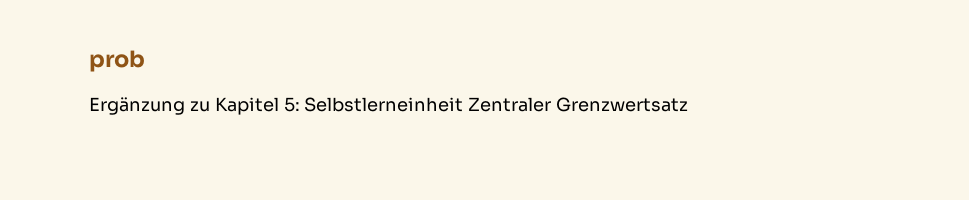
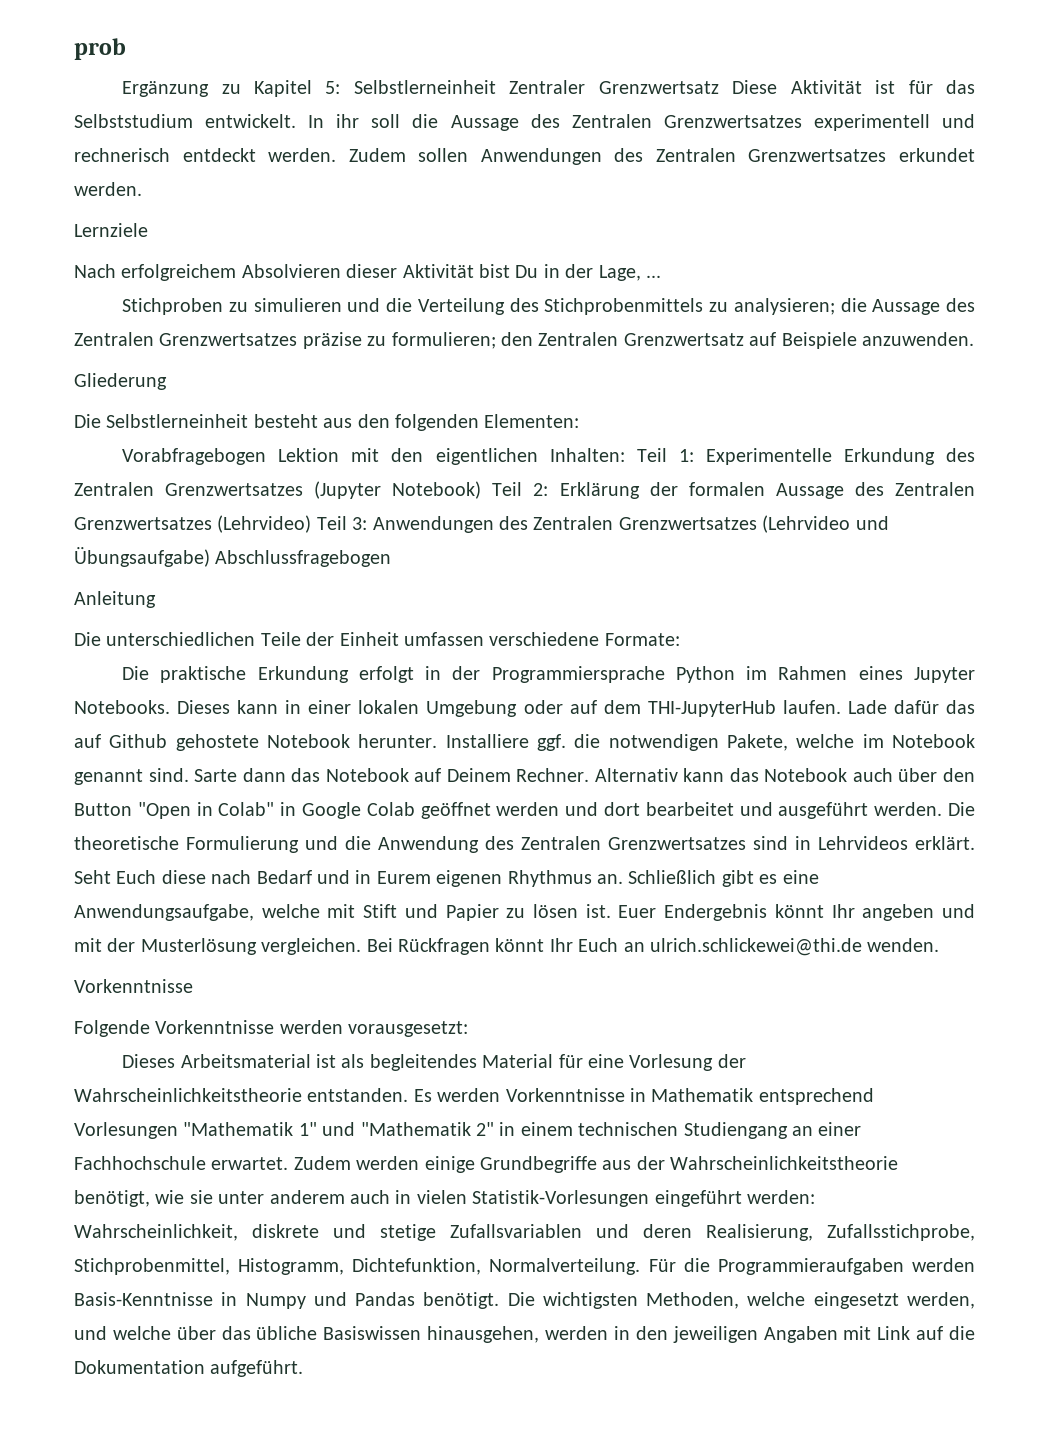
- Ergänzung zu Kapitel 5: Selbstlerneinheit Zentraler Grenzwertsatz
+ Ergänzung zu Kapitel 5: Selbstlerneinheit Zentraler Grenzwertsatz Diese Aktivität ist für das Selbststudium entwickelt. In ihr soll die Aussage des Zentralen Grenzwertsatzes experimentell und rechnerisch entdeckt werden. Zudem sollen Anwendungen des Zentralen Grenzwertsatzes erkundet werden.
+ Lernziele
+ Nach erfolgreichem Absolvieren dieser Aktivität bist Du in der Lage, ...
+ Stichproben zu simulieren und die Verteilung des Stichprobenmittels zu analysieren; die Aussage des Zentralen Grenzwertsatzes präzise zu formulieren; den Zentralen Grenzwertsatz auf Beispiele anzuwenden.
+ Gliederung
+ Die Selbstlerneinheit besteht aus den folgenden Elementen:
+ Vorabfragebogen Lektion mit den eigentlichen Inhalten: Teil 1: Experimentelle Erkundung des Zentralen Grenzwertsatzes (Jupyter Notebook) Teil 2: Erklärung der formalen Aussage des Zentralen Grenzwertsatzes (Lehrvideo) Teil 3: Anwendungen des Zentralen Grenzwertsatzes (Lehrvideo und Übungsaufgabe) Abschlussfragebogen
+ Anleitung
+ Die unterschiedlichen Teile der Einheit umfassen verschiedene Formate:
+ Die praktische Erkundung erfolgt in der Programmiersprache Python im Rahmen eines Jupyter Notebooks. Dieses kann in einer lokalen Umgebung oder auf dem THI-JupyterHub laufen. Lade dafür das auf Github gehostete Notebook herunter. Installiere ggf. die notwendigen Pakete, welche im Notebook genannt sind. Sarte dann das Notebook auf Deinem Rechner. Alternativ kann das Notebook auch über den Button "Open in Colab" in Google Colab geöffnet werden und dort bearbeitet und ausgeführt werden. Die theoretische Formulierung und die Anwendung des Zentralen Grenzwertsatzes sind in Lehrvideos erklärt. Seht Euch diese nach Bedarf und in Eurem eigenen Rhythmus an. Schließlich gibt es eine Anwendungsaufgabe, welche mit Stift und Papier zu lösen ist. Euer Endergebnis könnt Ihr angeben und mit der Musterlösung vergleichen. Bei Rückfragen könnt Ihr Euch an ulrich.schlickewei@thi.de wenden.
+ Vorkenntnisse
+ Folgende Vorkenntnisse werden vorausgesetzt:
+ Dieses Arbeitsmaterial ist als begleitendes Material für eine Vorlesung der Wahrscheinlichkeitstheorie entstanden. Es werden Vorkenntnisse in Mathematik entsprechend Vorlesungen "Mathematik 1" und "Mathematik 2" in einem technischen Studiengang an einer Fachhochschule erwartet. Zudem werden einige Grundbegriffe aus der Wahrscheinlichkeitstheorie benötigt, wie sie unter anderem auch in vielen Statistik-Vorlesungen eingeführt werden: Wahrscheinlichkeit, diskrete und stetige Zufallsvariablen und deren Realisierung, Zufallsstichprobe, Stichprobenmittel, Histogramm, Dichtefunktion, Normalverteilung. Für die Programmieraufgaben werden Basis-Kenntnisse in Numpy und Pandas benötigt. Die wichtigsten Methoden, welche eingesetzt werden, und welche über das übliche Basiswissen hinausgehen, werden in den jeweiligen Angaben mit Link auf die Dokumentation aufgeführt.

